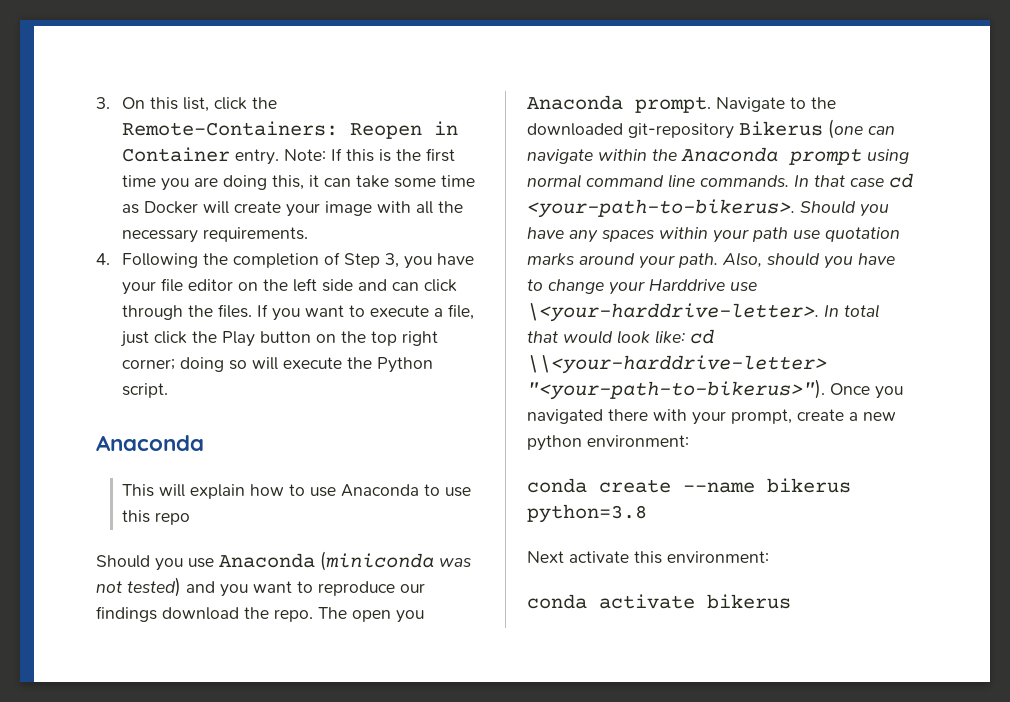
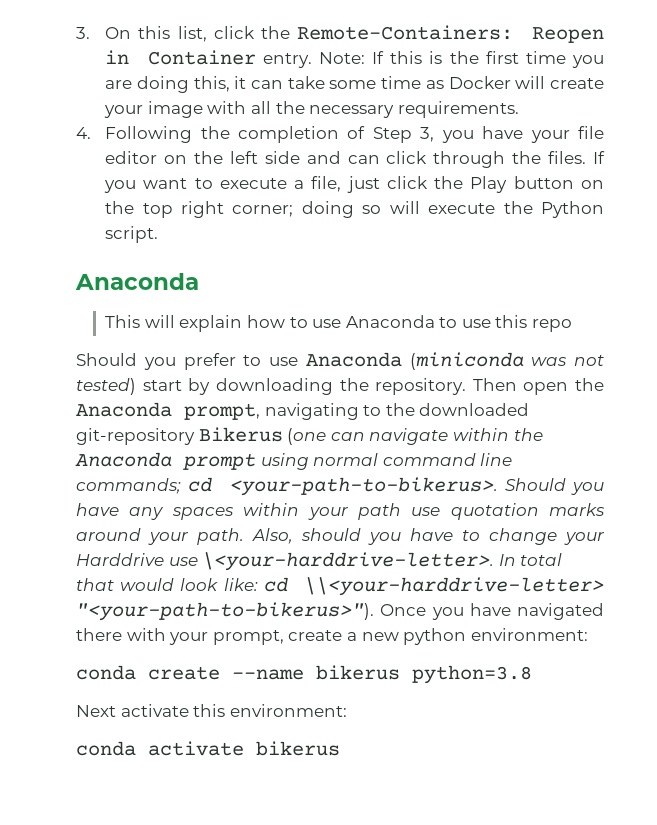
- Should you use Anaconda (miniconda was not tested) and you want to reproduce our findings download the repo. The open you Anaconda prompt. Navigate to the downloaded git-repository Bikerus (one can navigate within the Anaconda prompt using normal command line commands. In that case cd <your-path-to-bikerus>.
+ Should you prefer to use Anaconda (miniconda was not tested) start by downloading the repository. Then open the Anaconda prompt, navigating to the downloaded git-repository Bikerus (one can navigate within the Anaconda prompt using normal command line commands; cd <your-path-to-bikerus>.
- Once you navigated there with your prompt, create a new python environment:
+ Once you have navigated there with your prompt, create a new python environment:

